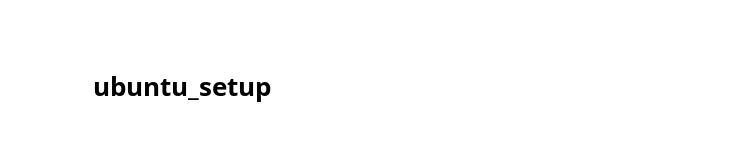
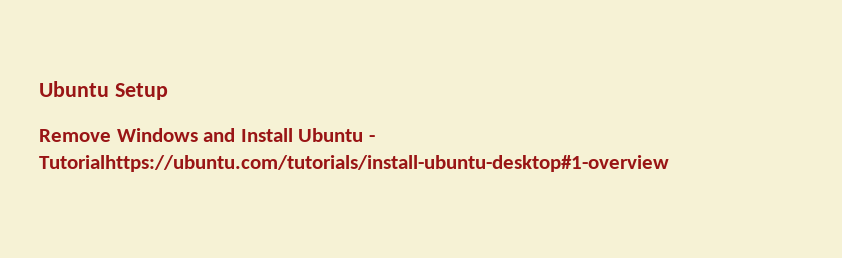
- ubuntu_setup
+ Ubuntu Setup
+ Remove Windows and Install Ubuntu - Tutorialhttps://ubuntu.com/tutorials/install-ubuntu-desktop#1-overview

